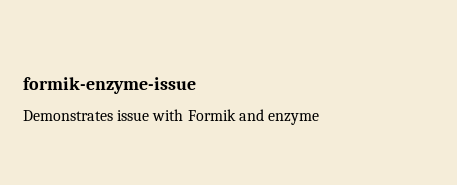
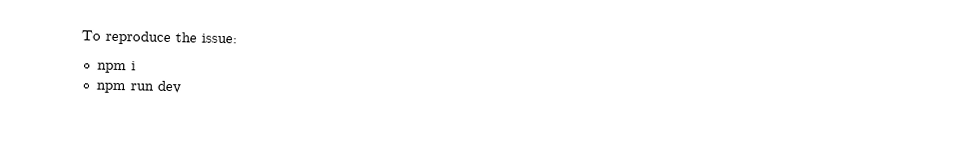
- formik-enzyme-issue
- Demonstrates issue with Formik and enzyme
+ To reproduce the issue:
+ npm i
+ npm run dev

